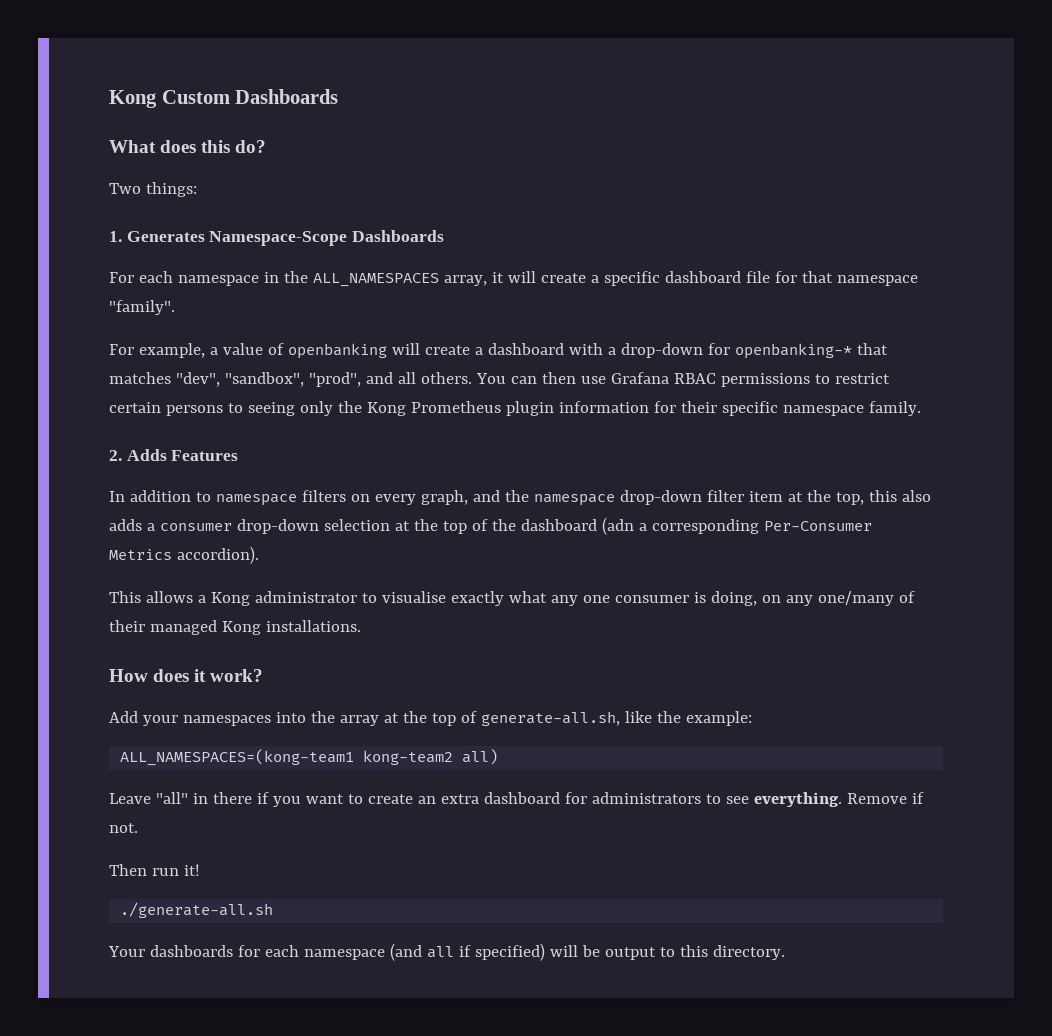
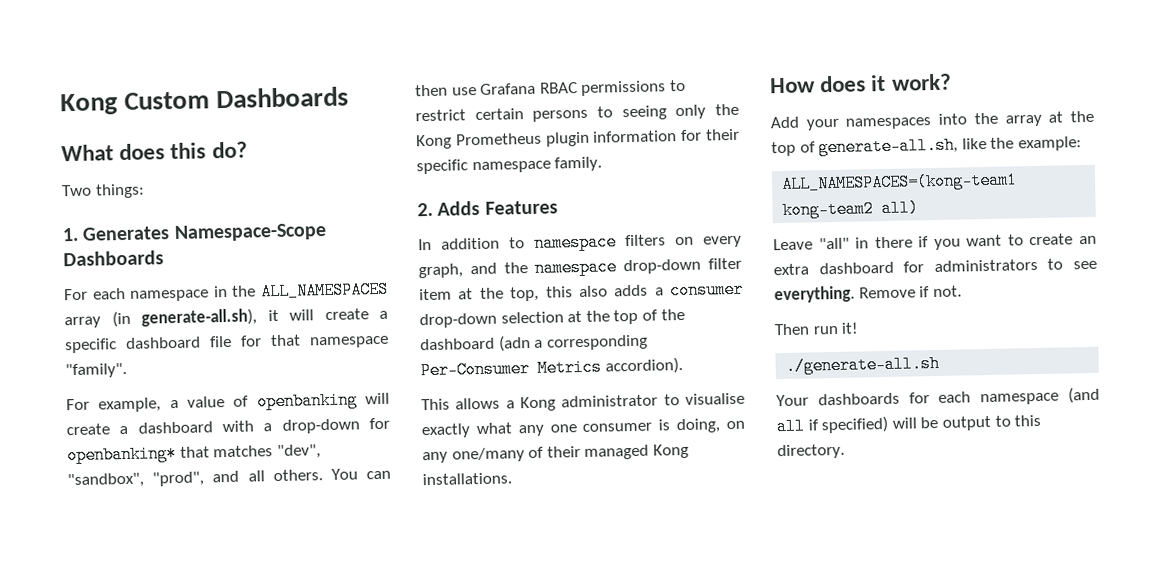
- For each namespace in the ALL_NAMESPACES array, it will create a specific dashboard file for that namespace "family".
+ For each namespace in the ALL_NAMESPACES array (in generate-all.sh), it will create a specific dashboard file for that namespace "family".
- For example, a value of openbanking will create a dashboard with a drop-down for openbanking-* that matches "dev", "sandbox", "prod", and all others.
+ For example, a value of openbanking will create a dashboard with a drop-down for openbanking* that matches "dev", "sandbox", "prod", and all others.

